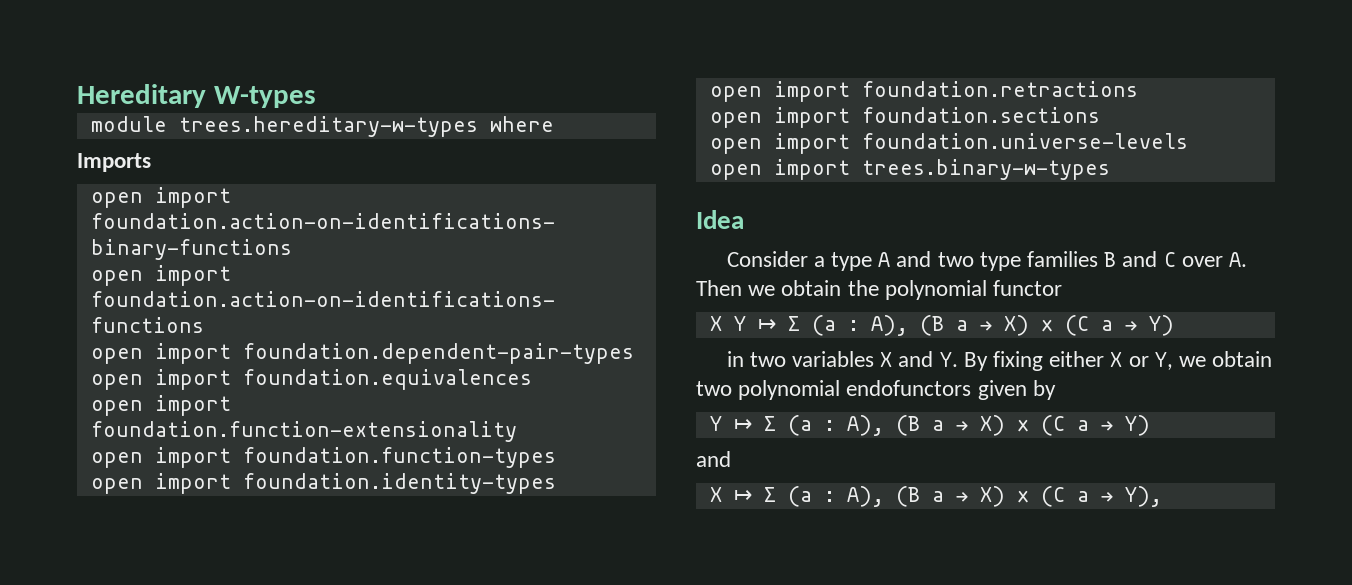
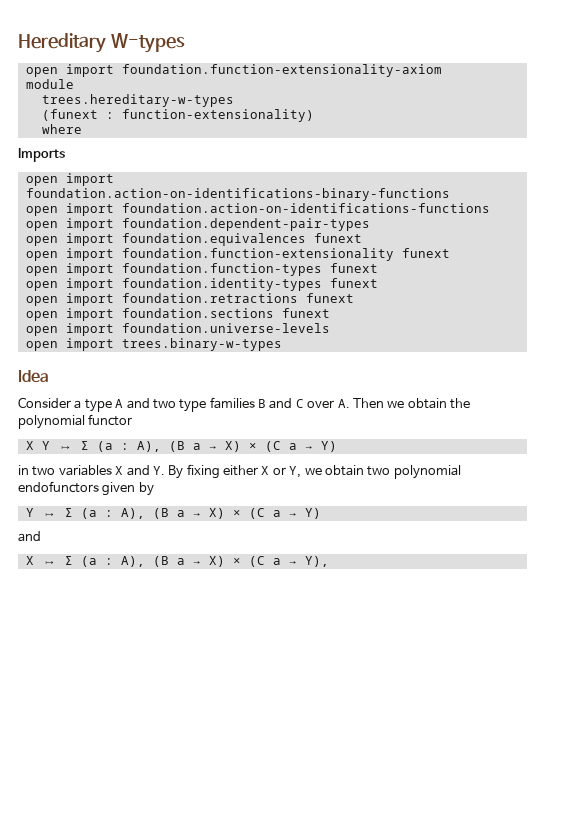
+ open import foundation.function-extensionality-axiom
- module trees.hereditary-w-types where
+ module
+ trees.hereditary-w-types
+ (funext : function-extensionality)
+ where
- open import foundation.equivalences
+ open import foundation.equivalences funext
- open import foundation.function-extensionality
+ open import foundation.function-extensionality funext
- open import foundation.function-types
+ open import foundation.function-types funext
- open import foundation.identity-types
+ open import foundation.identity-types funext
- open import foundation.retractions
+ open import foundation.retractions funext
- open import foundation.sections
+ open import foundation.sections funext

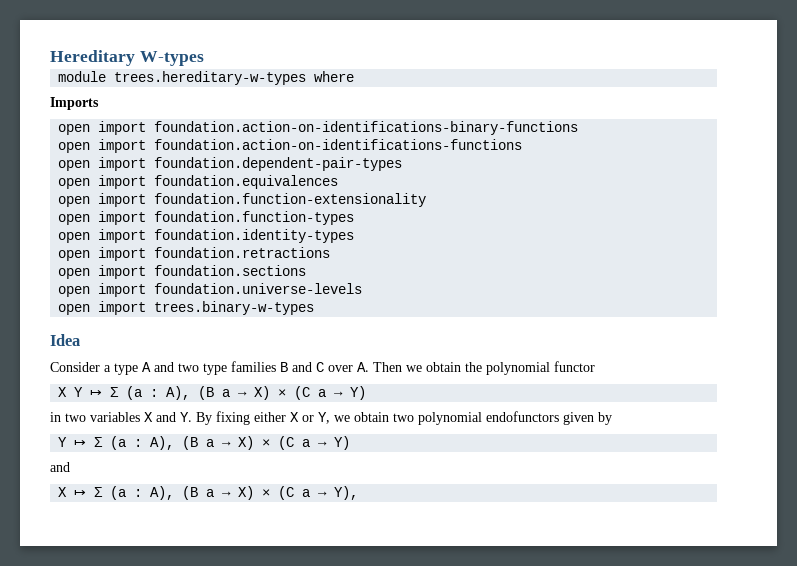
- open import foundation.function-extensionality-axiom
- module
- trees.hereditary-w-types
- (funext : function-extensionality)
- where
+ module trees.hereditary-w-types where
- open import foundation.equivalences funext
+ open import foundation.equivalences
- open import foundation.function-extensionality funext
+ open import foundation.function-extensionality
- open import foundation.function-types funext
+ open import foundation.function-types
- open import foundation.identity-types funext
+ open import foundation.identity-types
- open import foundation.retractions funext
+ open import foundation.retractions
- open import foundation.sections funext
+ open import foundation.sections

